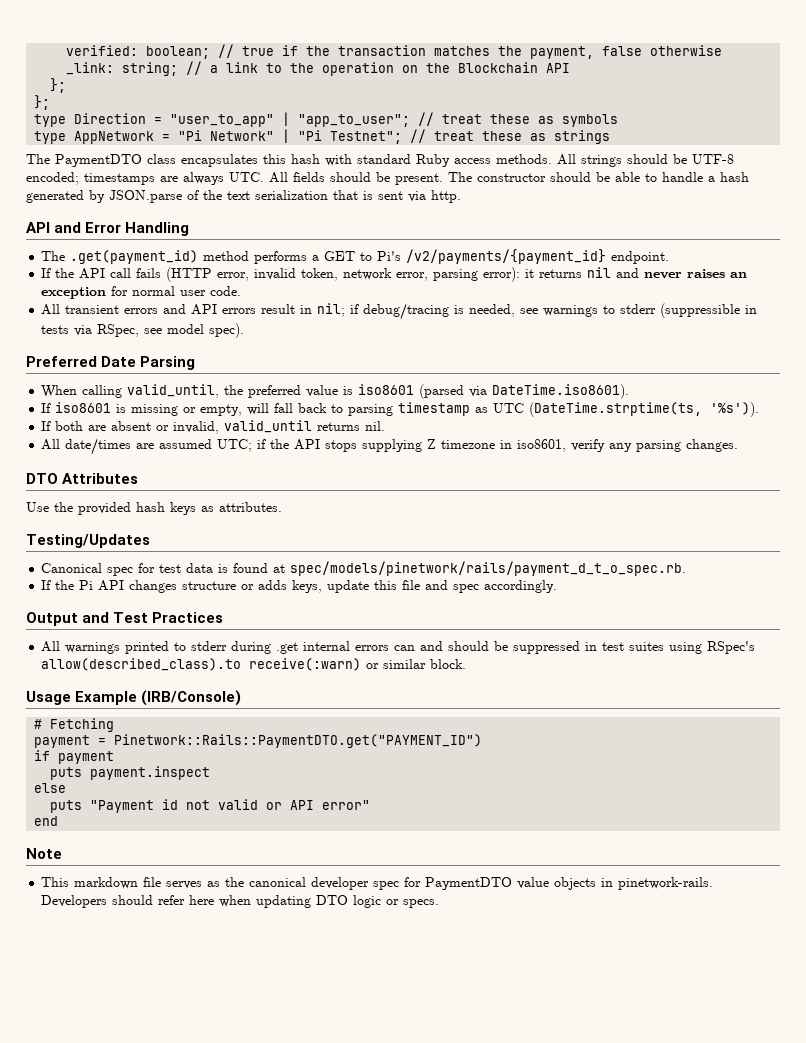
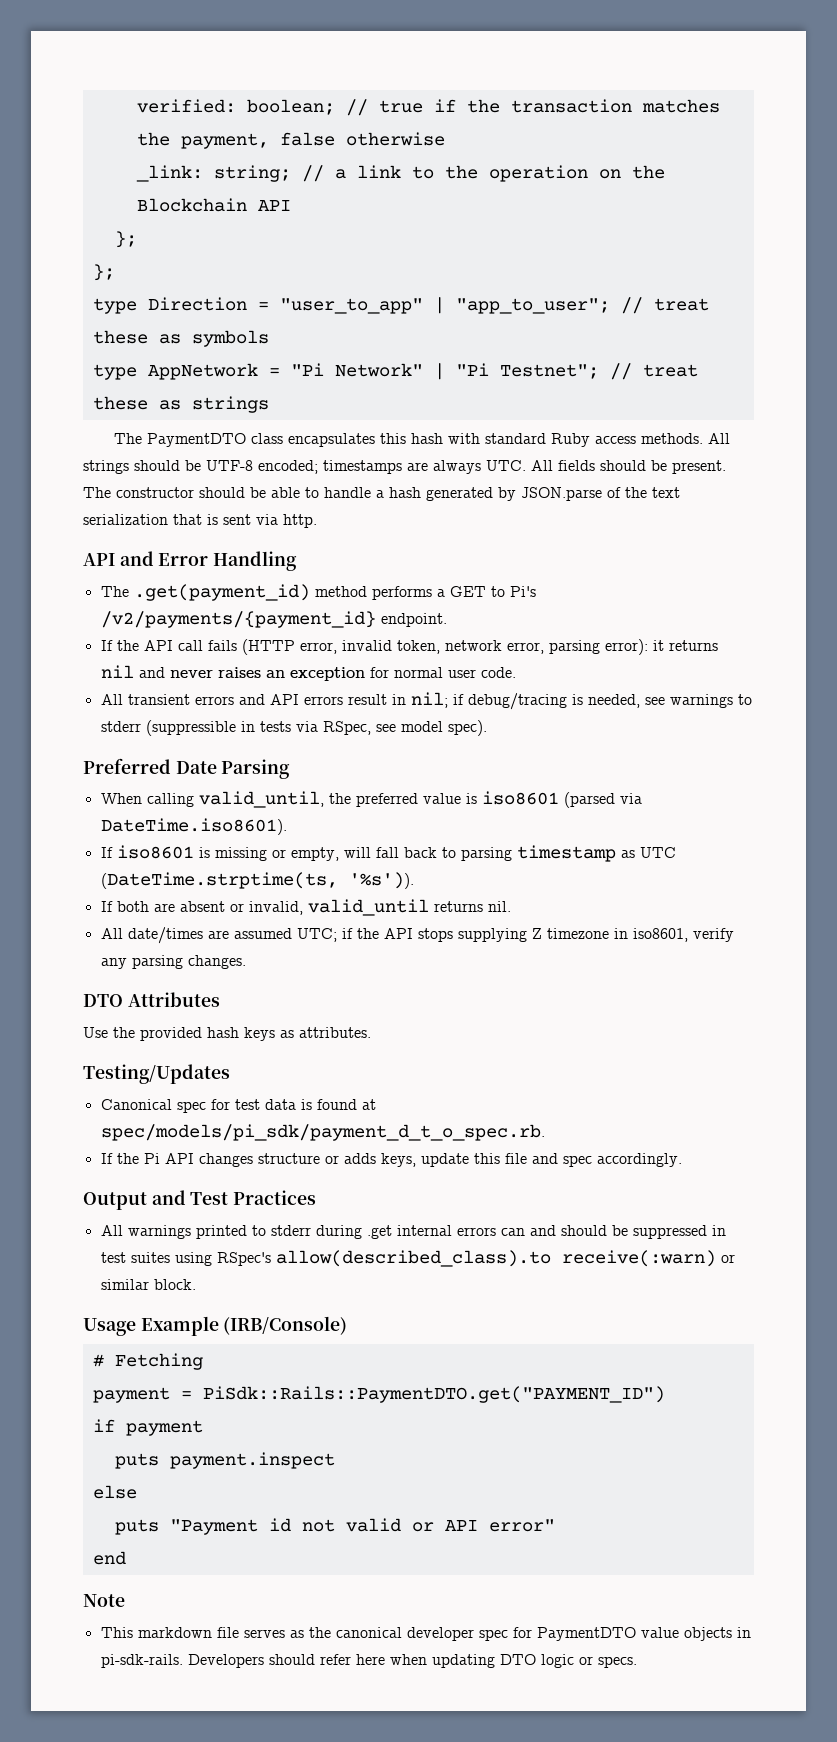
- Canonical spec for test data is found at spec/models/pinetwork/rails/payment_d_t_o_spec.rb.
+ Canonical spec for test data is found at spec/models/pi_sdk/payment_d_t_o_spec.rb.
- payment = Pinetwork::Rails::PaymentDTO.get("PAYMENT_ID")
+ payment = PiSdk::Rails::PaymentDTO.get("PAYMENT_ID")
- This markdown file serves as the canonical developer spec for PaymentDTO value objects in pinetwork-rails.
+ This markdown file serves as the canonical developer spec for PaymentDTO value objects in pi-sdk-rails.

